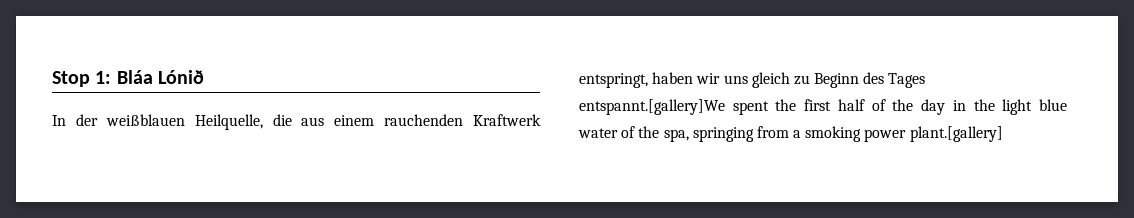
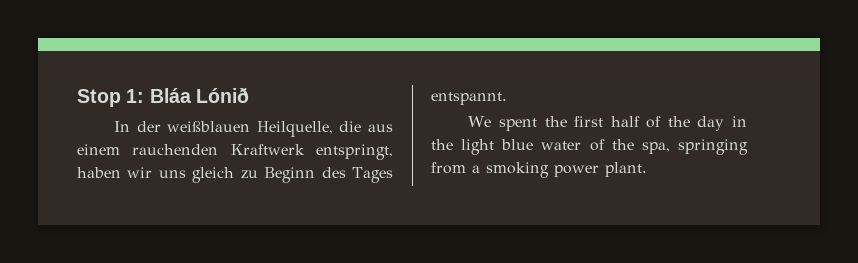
- In der weißblauen Heilquelle, die aus einem rauchenden Kraftwerk entspringt, haben wir uns gleich zu Beginn des Tages entspannt.[gallery]We spent the first half of the day in the light blue water of the spa, springing from a smoking power plant.[gallery]
+ In der weißblauen Heilquelle, die aus einem rauchenden Kraftwerk entspringt, haben wir uns gleich zu Beginn des Tages entspannt.
+ We spent the first half of the day in the light blue water of the spa, springing from a smoking power plant.

